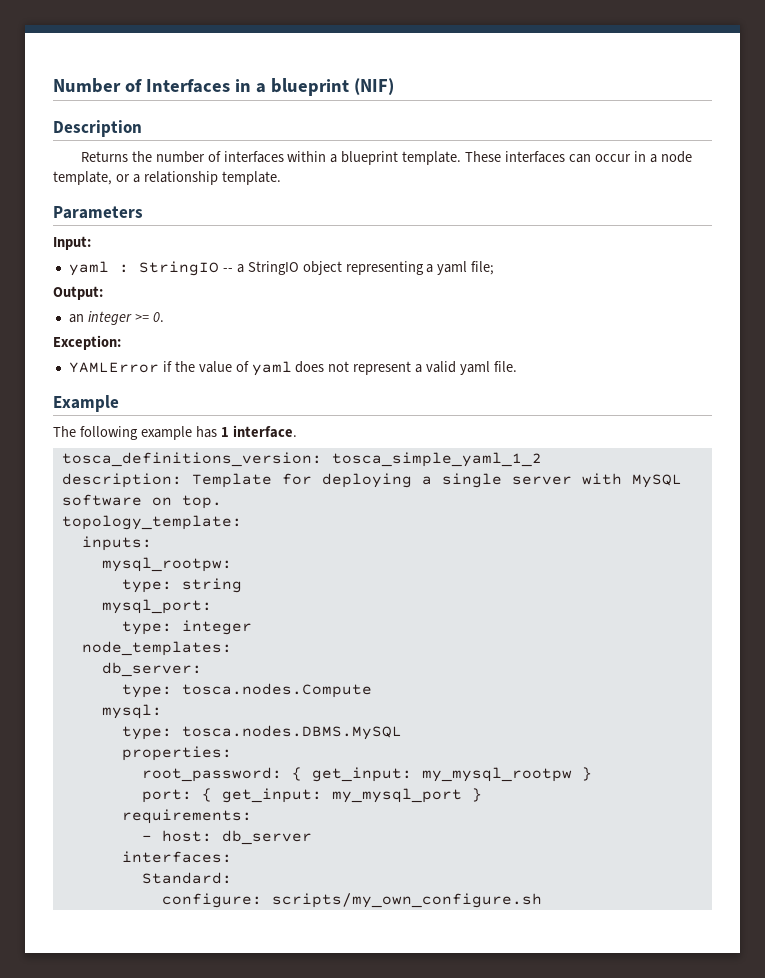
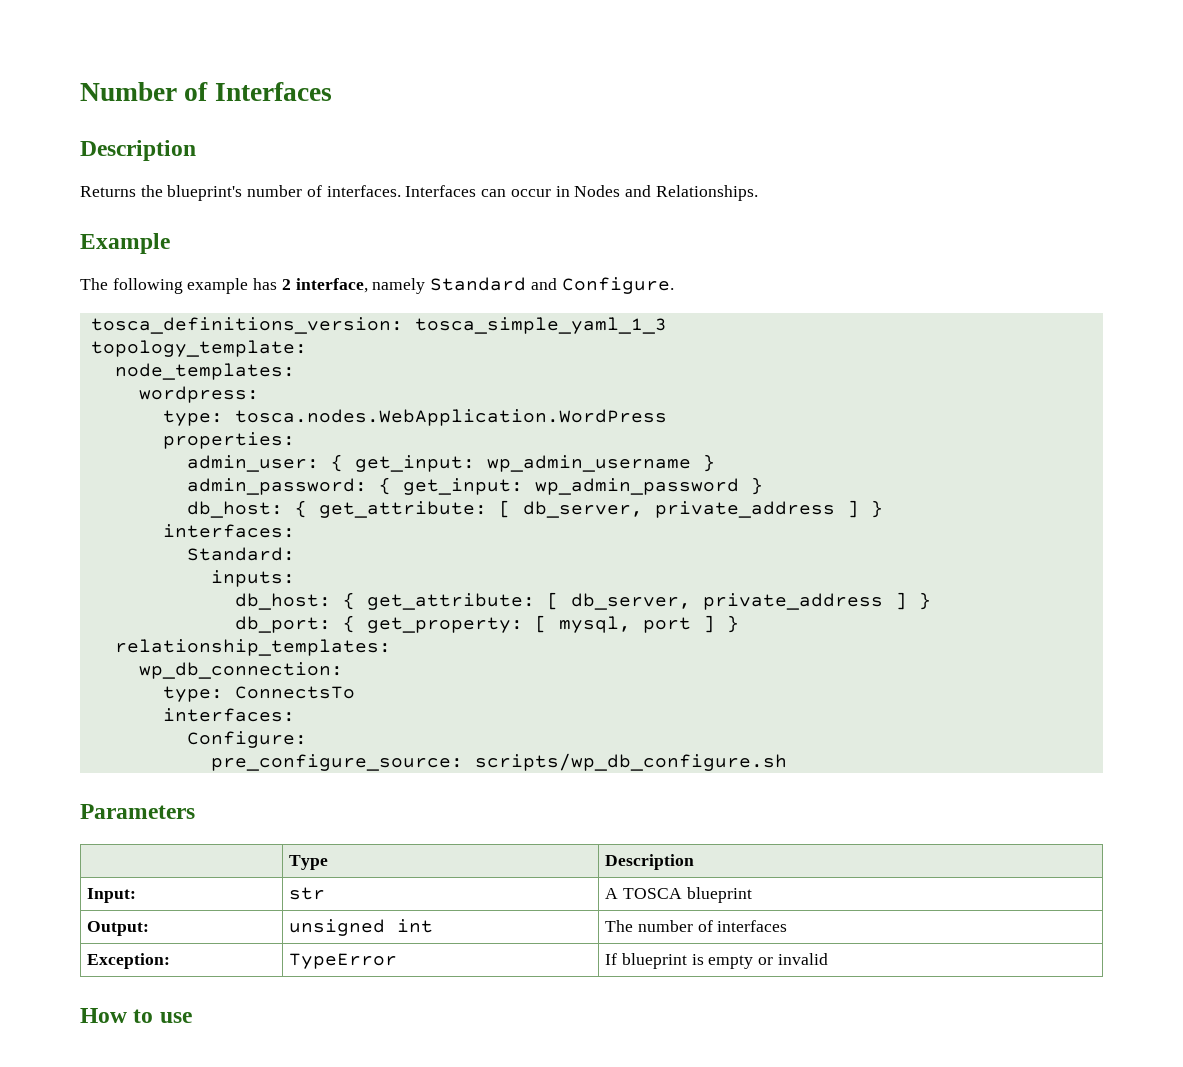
- Number of Interfaces in a blueprint (NIF)
+ Number of Interfaces
- Returns the number of interfaces within a blueprint template. These interfaces can occur in a node template, or a relationship template.
- Parameters
- Input:
- yaml : StringIO -- a StringIO object representing a yaml file;
- Output:
- an integer >= 0.
- Exception:
- YAMLError if the value of yaml does not represent a valid yaml file.
+ Returns the blueprint's number of interfaces. Interfaces can occur in Nodes and Relationships.
- The following example has 1 interface.
- tosca_definitions_version: tosca_simple_yaml_1_2
- description: Template for deploying a single server with MySQL software on top.
+ The following example has 2 interface, namely Standard and Configure.
+ tosca_definitions_version: tosca_simple_yaml_1_3
- inputs:
- mysql_rootpw:
- type: string
- mysql_port:
- type: integer
  node_templates:
- db_server:
- type: tosca.nodes.Compute
- mysql:
- type: tosca.nodes.DBMS.MySQL
+ wordpress:
+ type: tosca.nodes.WebApplication.WordPress
- root_password: { get_input: my_mysql_rootpw }
- port: { get_input: my_mysql_port }
- requirements:
- - host: db_server
+ admin_user: { get_input: wp_admin_username }
+ admin_password: { get_input: wp_admin_password }
+ db_host: { get_attribute: [ db_server, private_address ] }
  interfaces:
  Standard:
- configure: scripts/my_own_configure.sh
+ inputs:
+ db_host: { get_attribute: [ db_server, private_address ] }
+ db_port: { get_property: [ mysql, port ] }
+ relationship_templates:
+ wp_db_connection:
+ type: ConnectsTo
+ interfaces:
+ Configure:
+ pre_configure_source: scripts/wp_db_configure.sh
+ Parameters
+ | Type | Description
+ Input: | str | A TOSCA blueprint
+ Output: | unsigned int | The number of interfaces
+ Exception: | TypeError | If blueprint is empty or invalid
+ How to use

